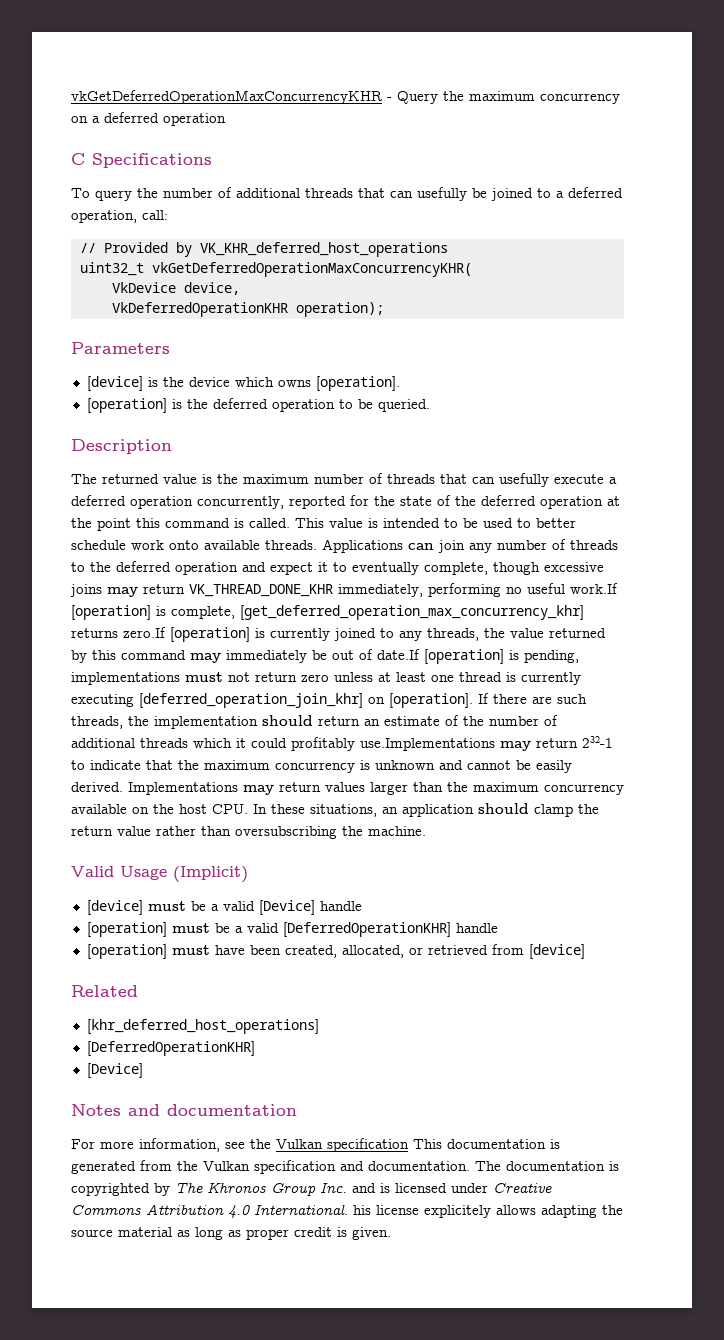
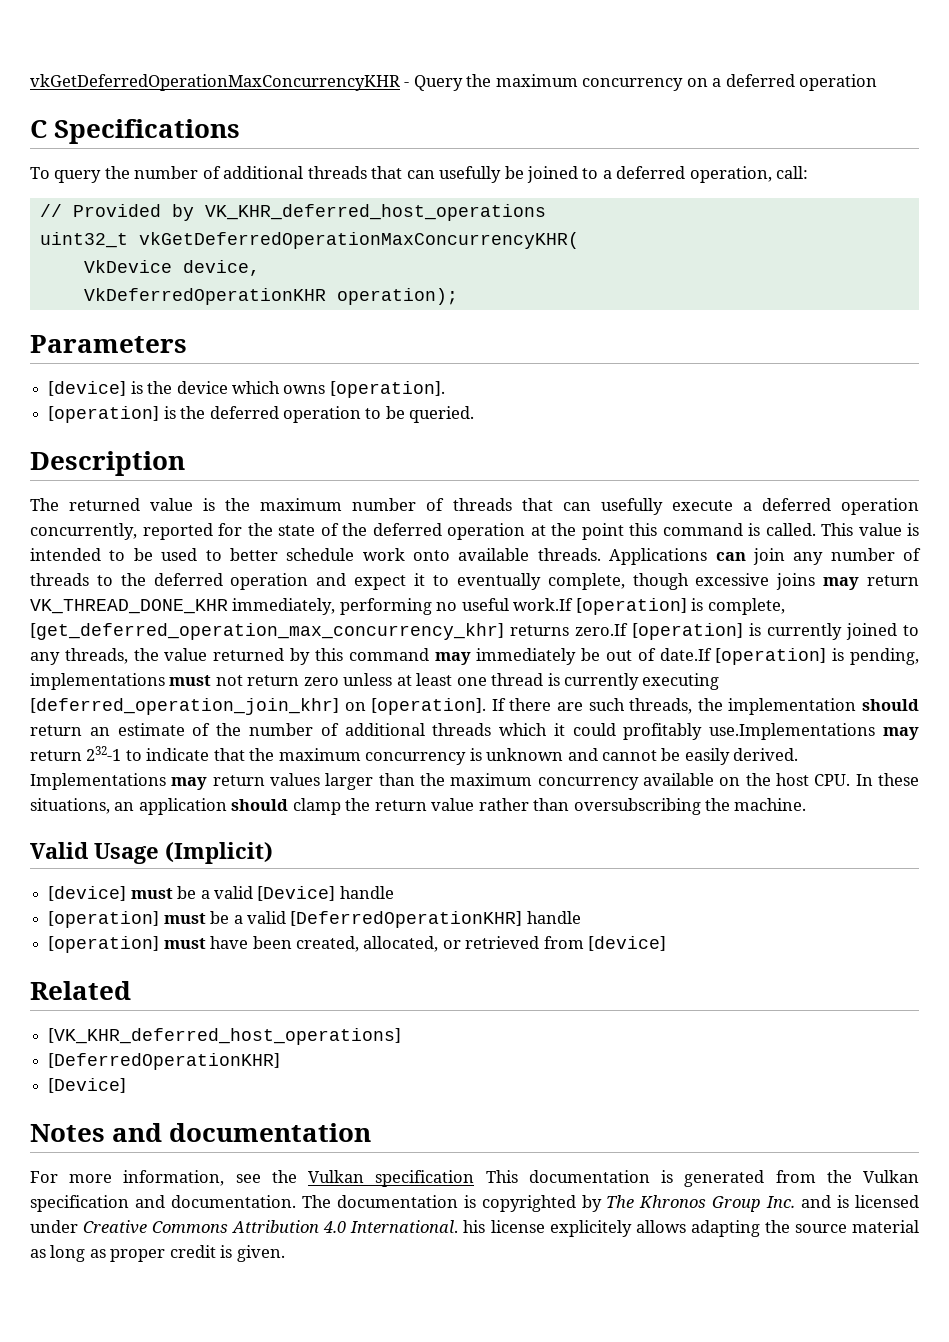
- [khr_deferred_host_operations]
+ [VK_KHR_deferred_host_operations]

